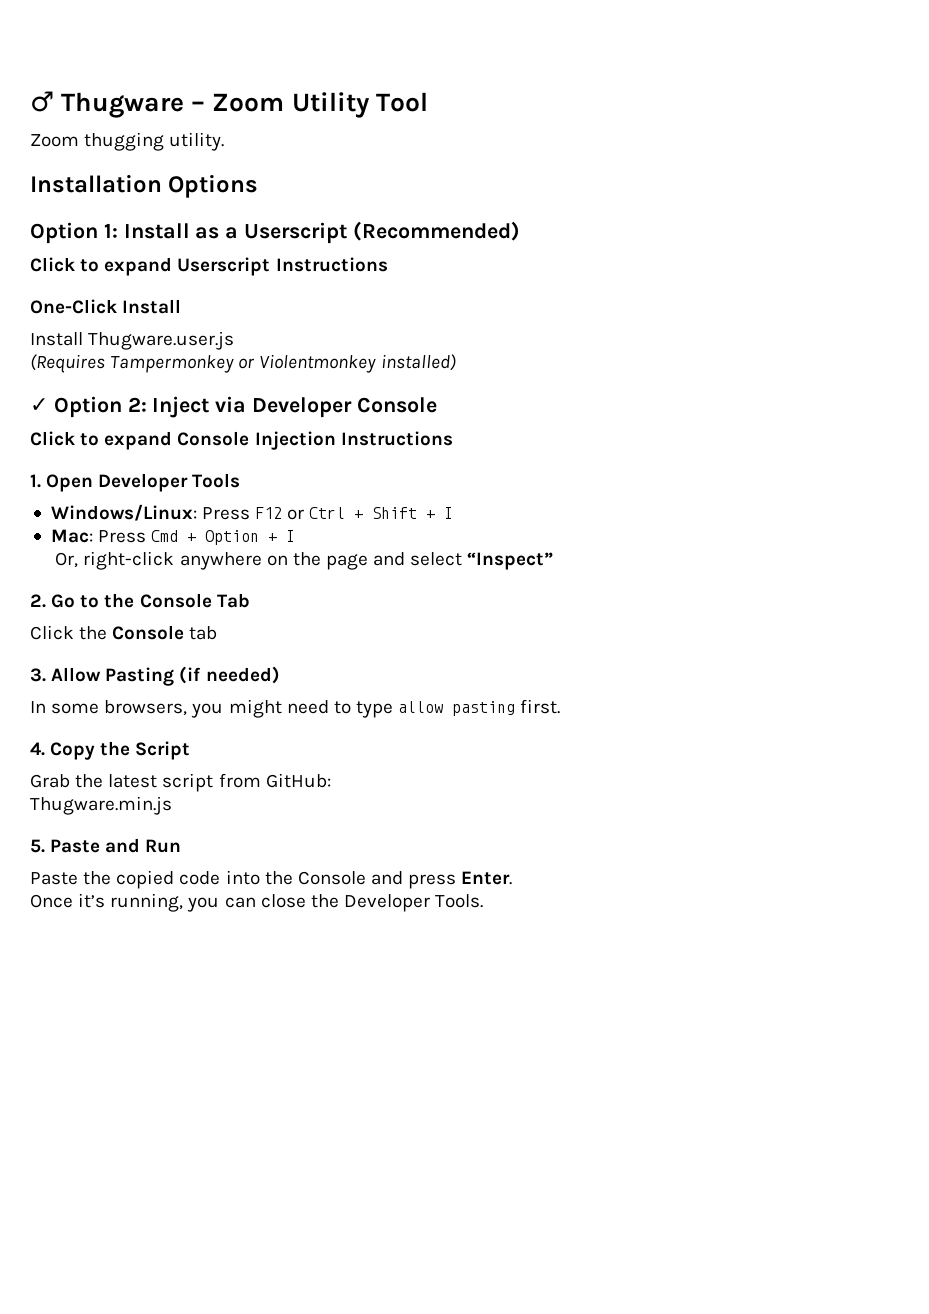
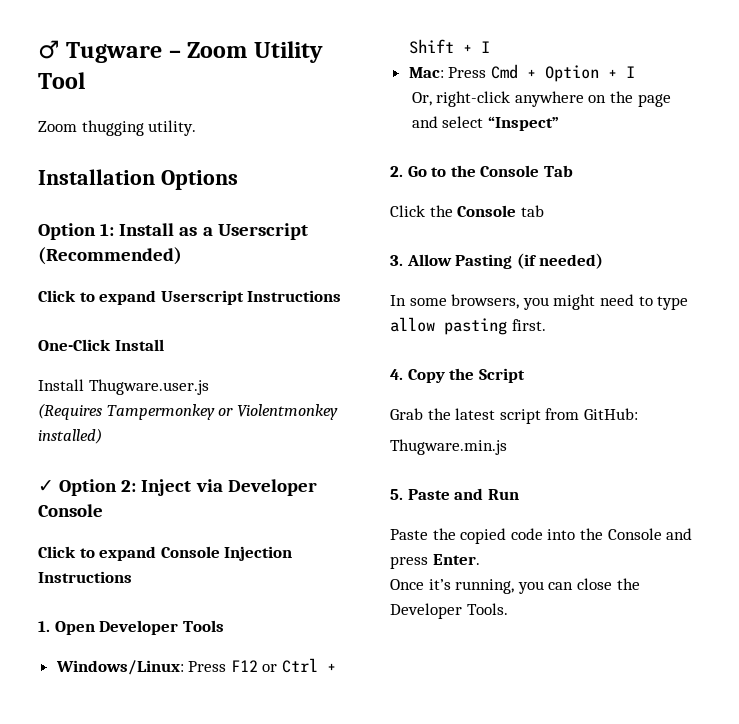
- ♂ Thugware – Zoom Utility Tool
+ ♂ Tugware – Zoom Utility Tool

